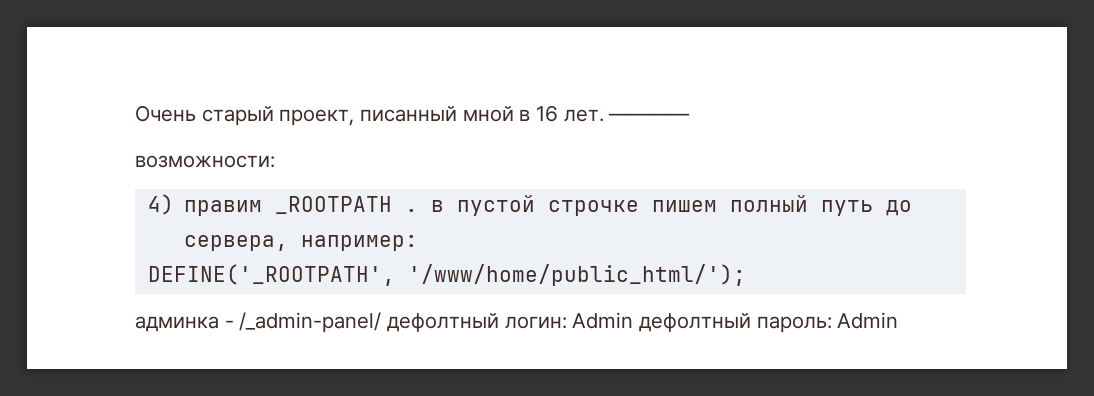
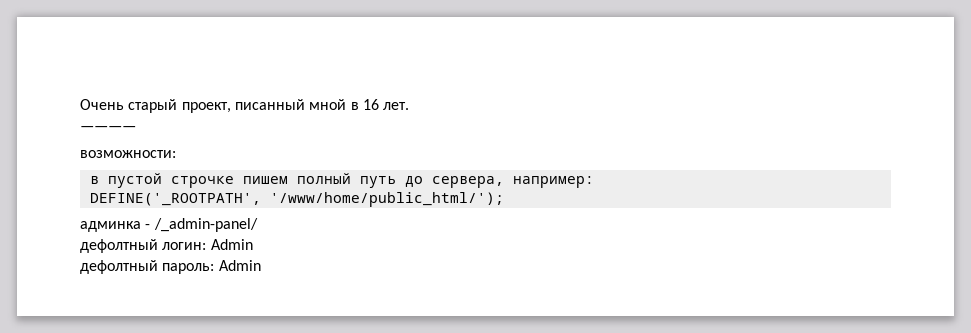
- Очень старый проект, писанный мной в 16 лет. ————
+ Очень старый проект, писанный мной в 16 лет.
+ ————
- 4) правим _ROOTPATH . в пустой строчке пишем полный путь до сервера, например:
+ в пустой строчке пишем полный путь до сервера, например:
- админка - /_admin-panel/ дефолтный логин: Admin дефолтный пароль: Admin
+ админка - /_admin-panel/
+ дефолтный логин: Admin
+ дефолтный пароль: Admin

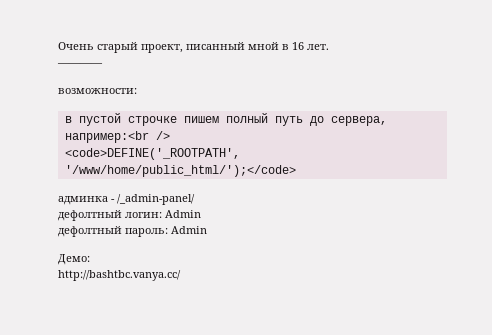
- в пустой строчке пишем полный путь до сервера, например:
- DEFINE('_ROOTPATH', '/www/home/public_html/');
+ в пустой строчке пишем полный путь до сервера, например:<br />
+ <code>DEFINE('_ROOTPATH', '/www/home/public_html/');</code>
+ Демо:
+ http://bashtbc.vanya.cc/

